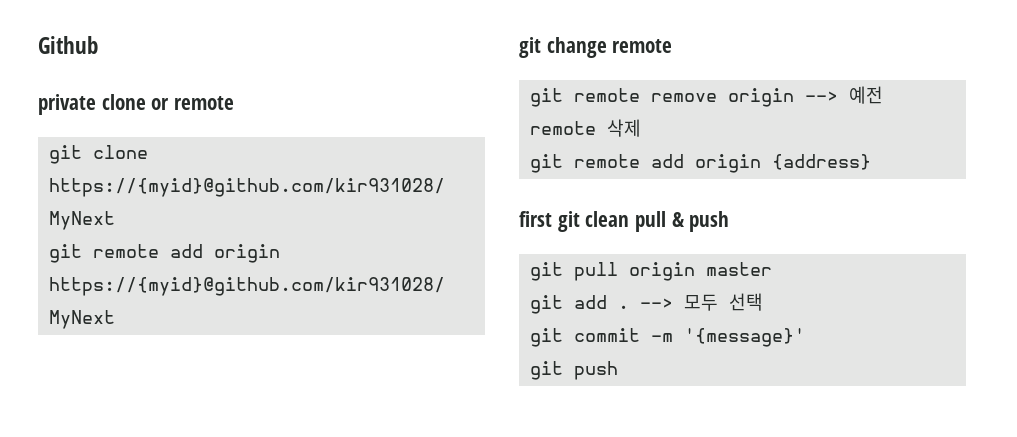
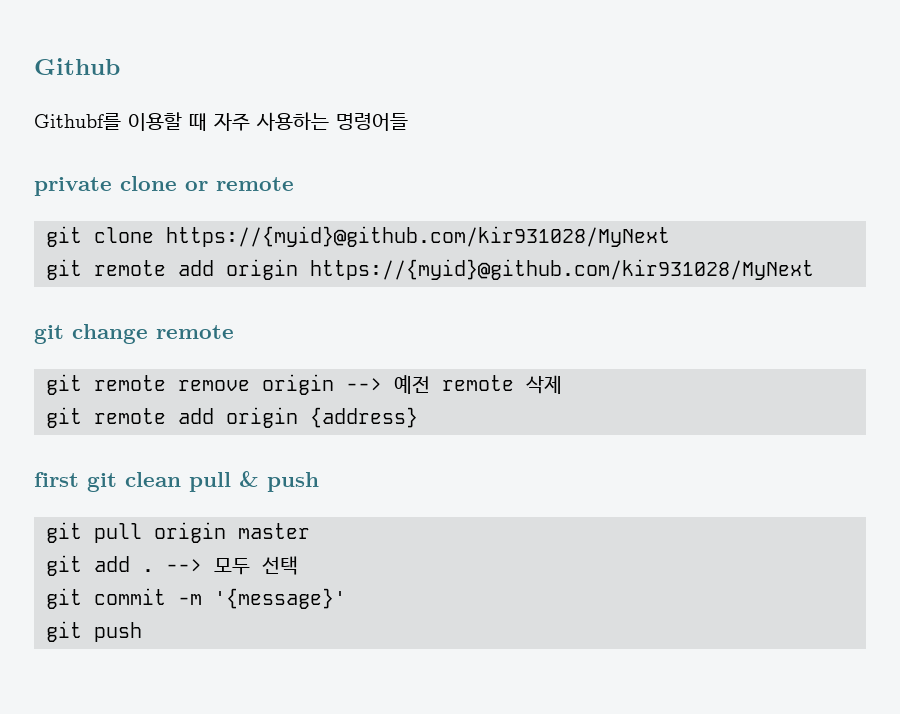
+ Githubf를 이용할 때 자주 사용하는 명령어들

